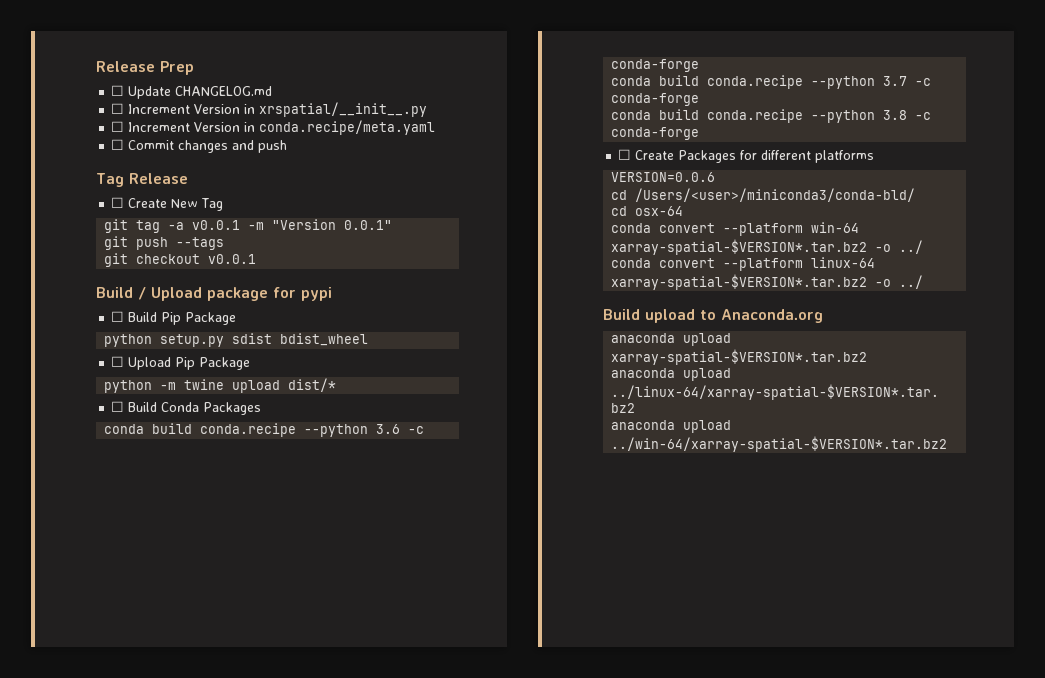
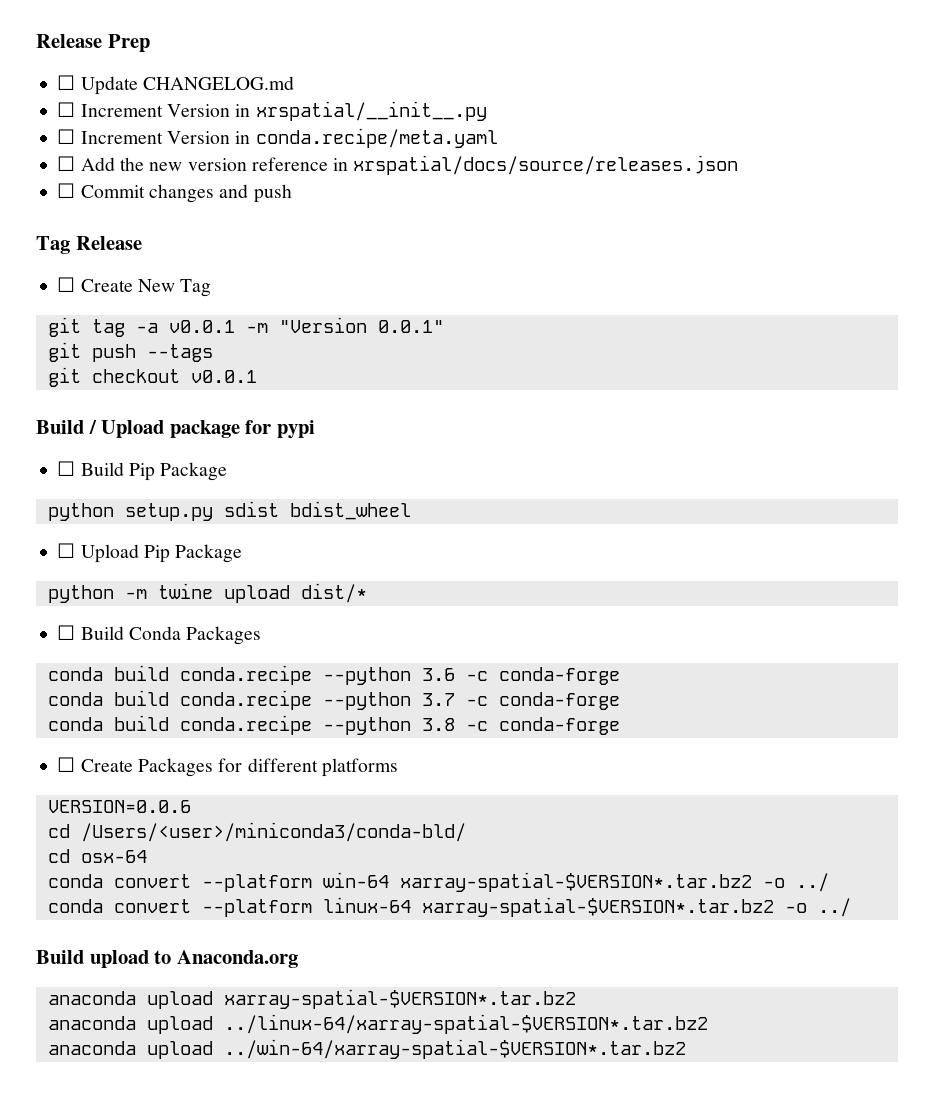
+ ☐ Add the new version reference in xrspatial/docs/source/releases.json

